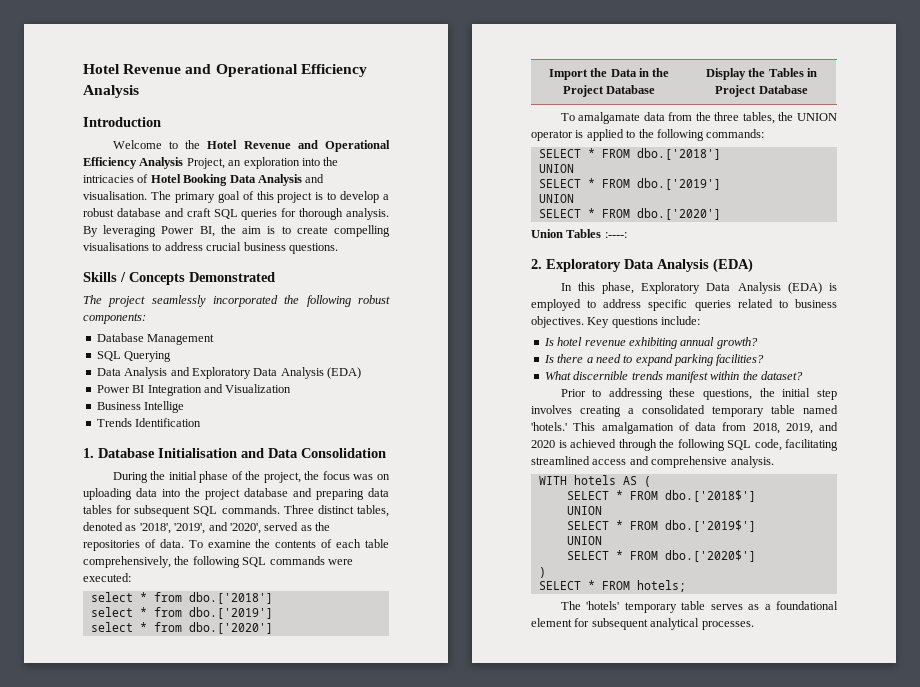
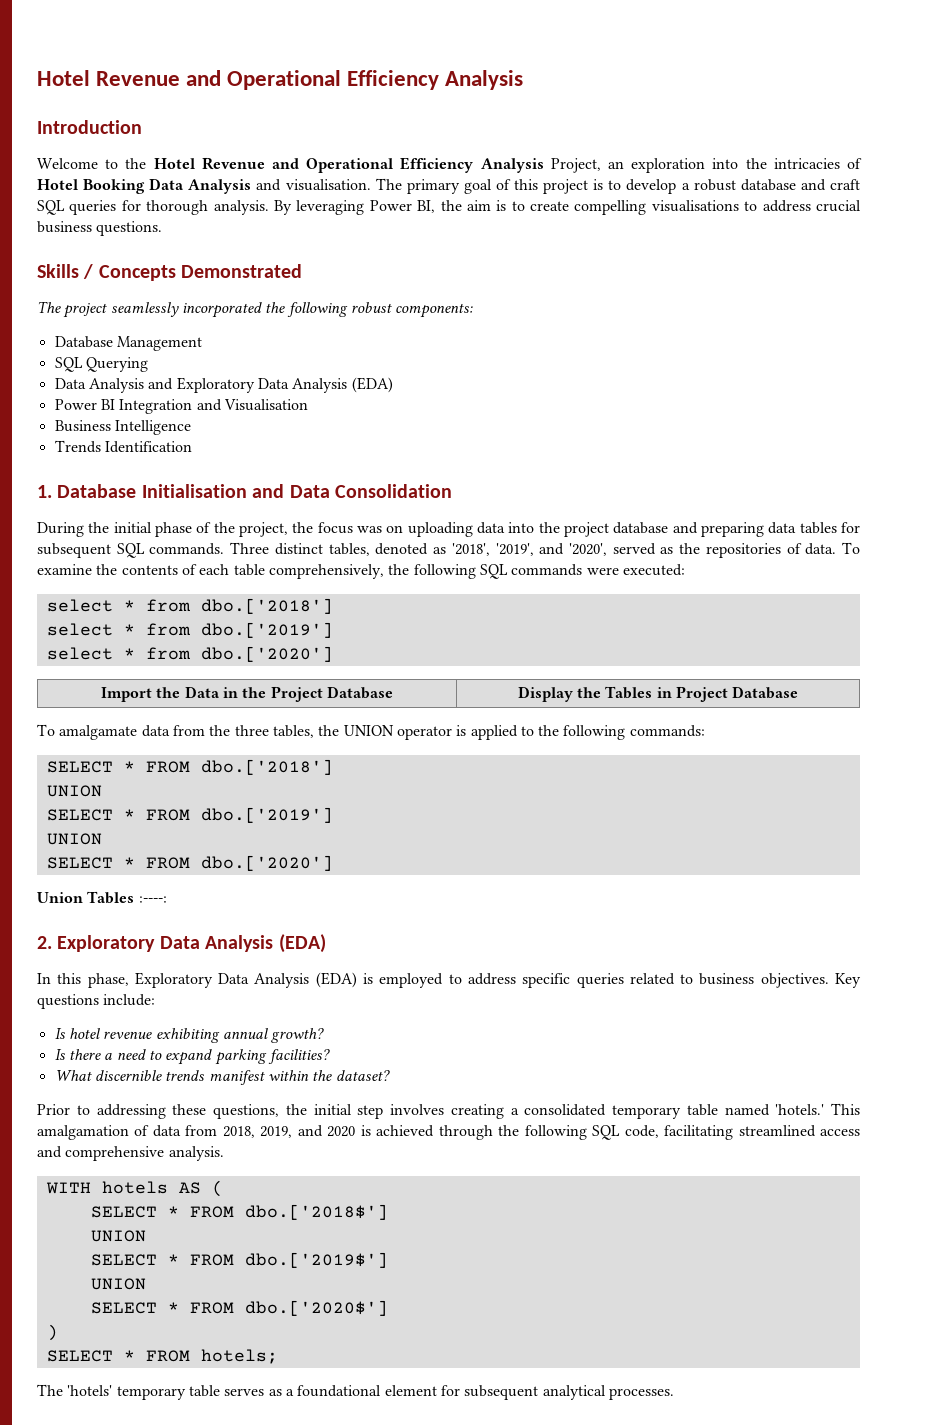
- Power BI Integration and Visualization
+ Power BI Integration and Visualisation
- Business Intellige
+ Business Intelligence

